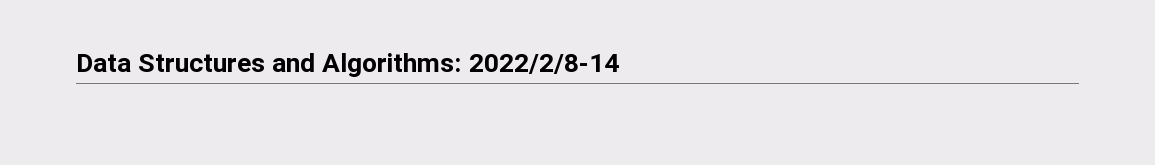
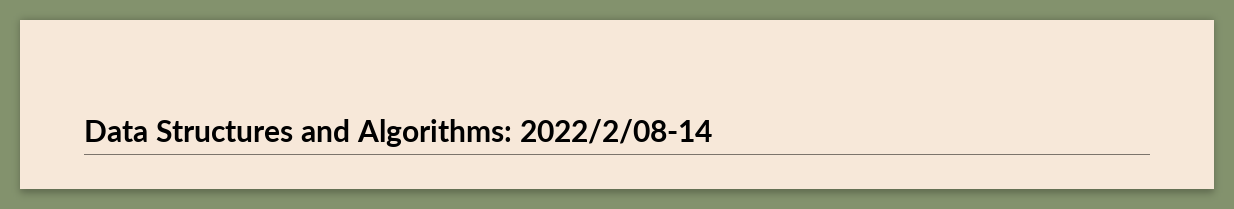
- Data Structures and Algorithms: 2022/2/8-14
+ Data Structures and Algorithms: 2022/2/08-14

